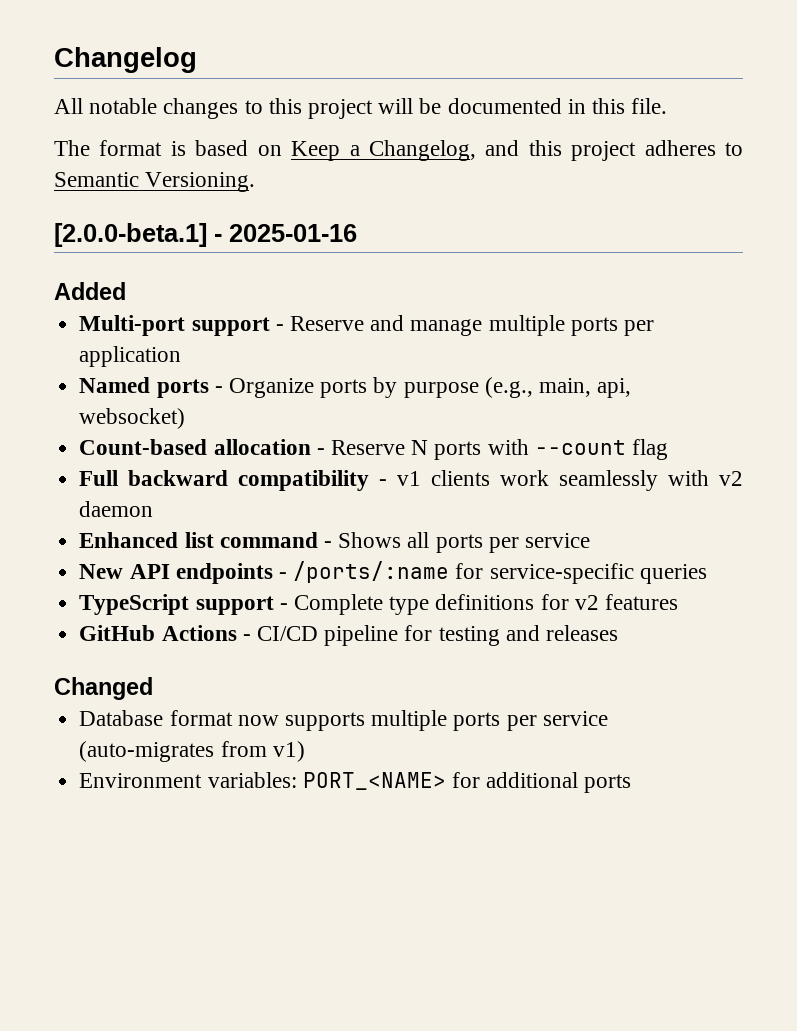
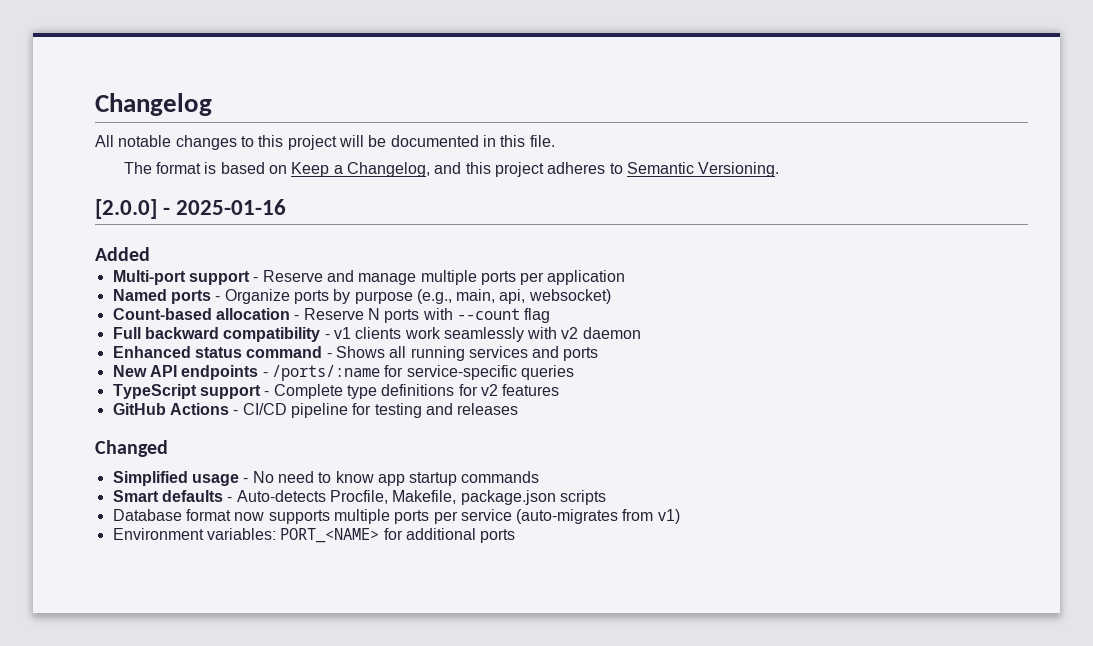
- [2.0.0-beta.1] - 2025-01-16
+ [2.0.0] - 2025-01-16
- Enhanced list command - Shows all ports per service
+ Enhanced status command - Shows all running services and ports
+ Simplified usage - No need to know app startup commands
+ Smart defaults - Auto-detects Procfile, Makefile, package.json scripts

